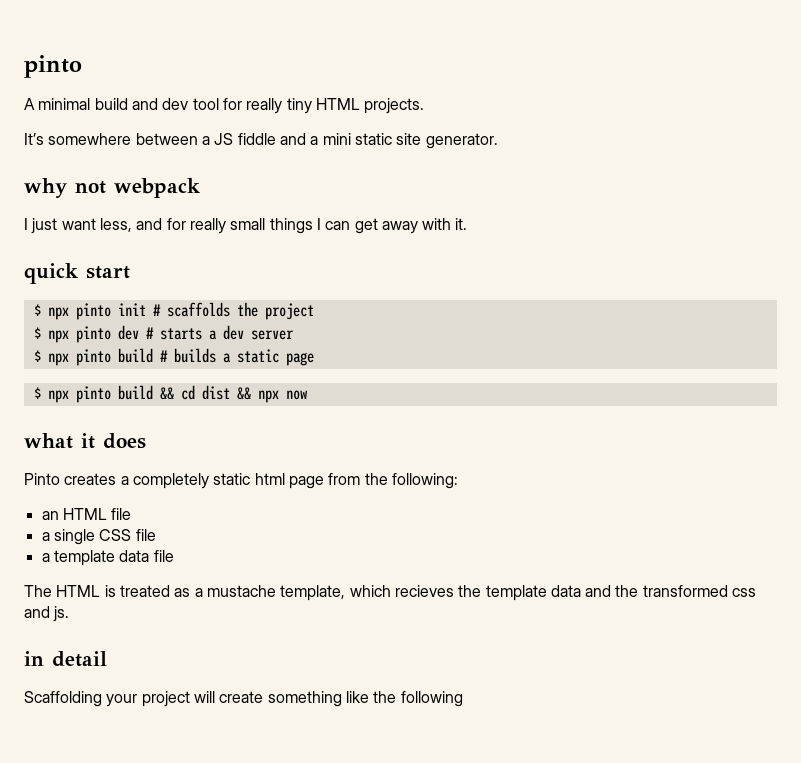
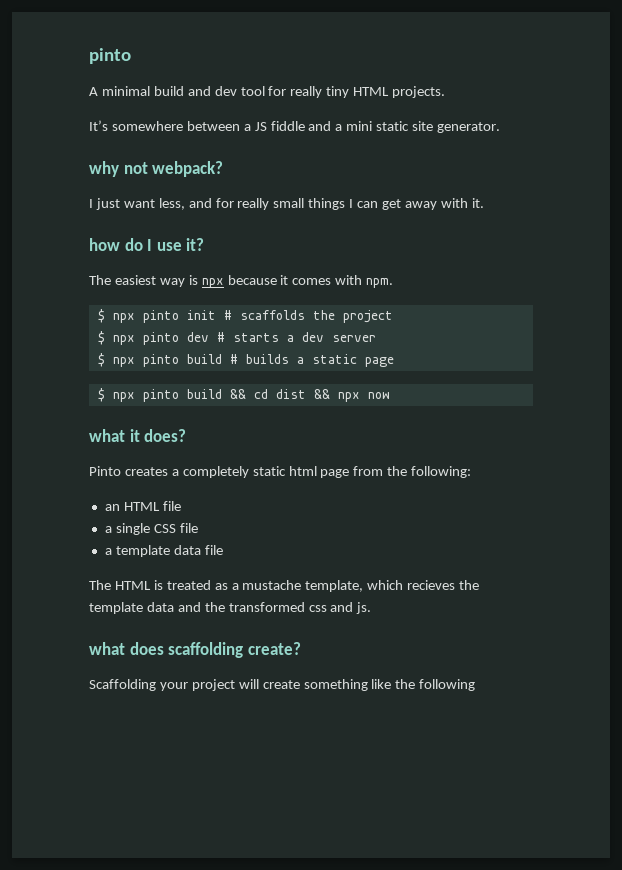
- why not webpack
+ why not webpack?
- quick start
+ how do I use it?
+ The easiest way is npx because it comes with npm.
- what it does
+ what it does?
- in detail
+ what does scaffolding create?

